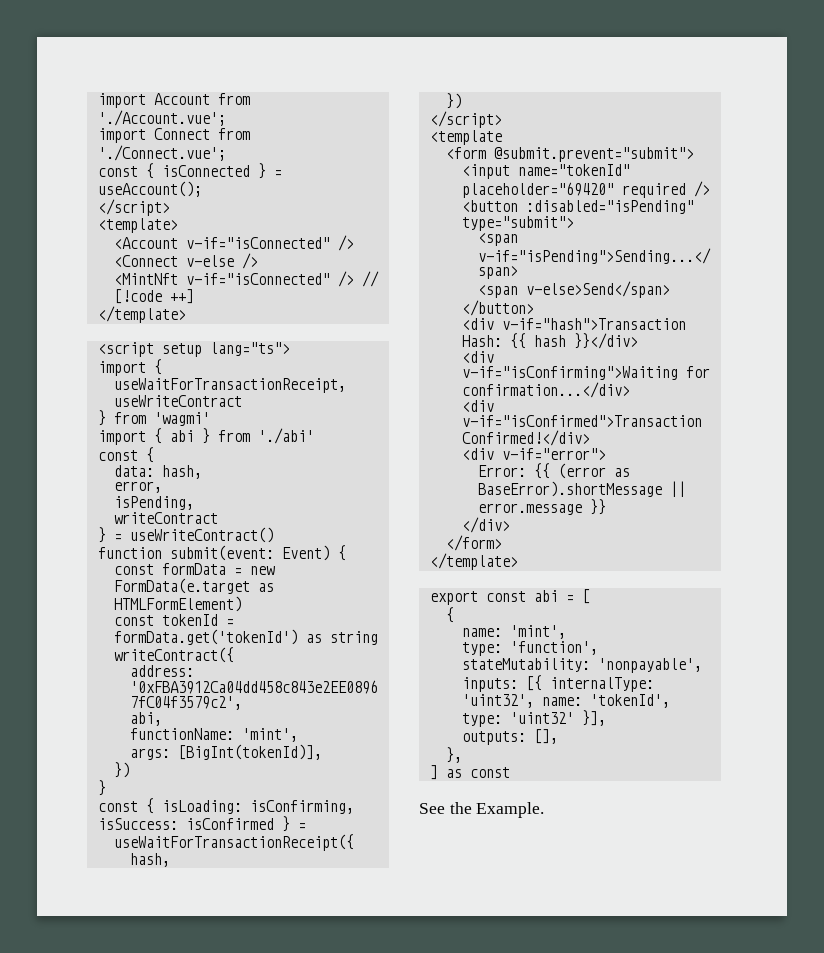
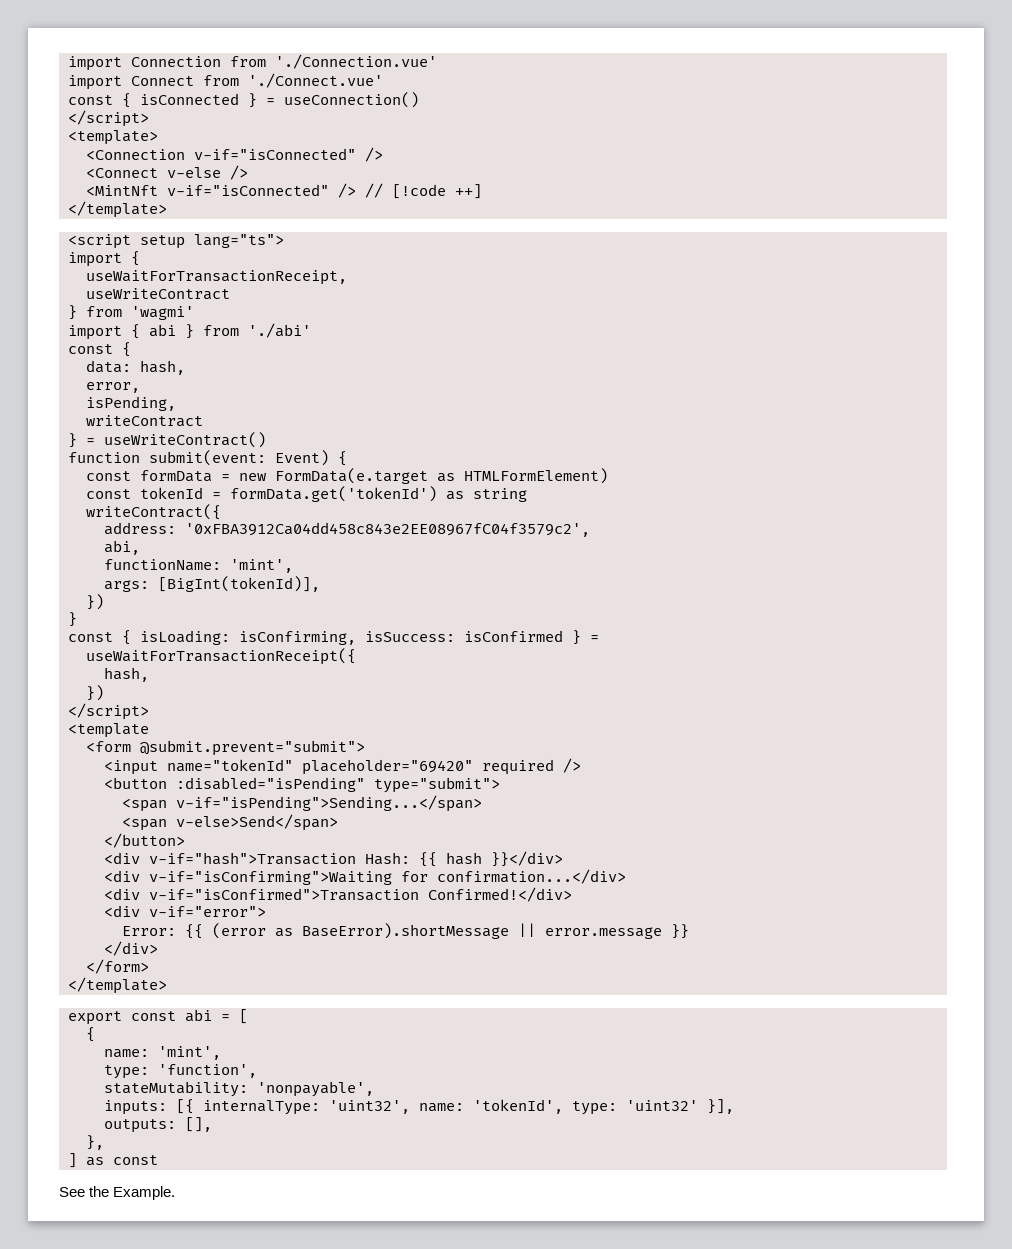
- import Account from './Account.vue';
+ import Connection from './Connection.vue'
- import Connect from './Connect.vue';
+ import Connect from './Connect.vue'
- const { isConnected } = useAccount();
+ const { isConnected } = useConnection()
- <Account v-if="isConnected" />
+ <Connection v-if="isConnected" />

